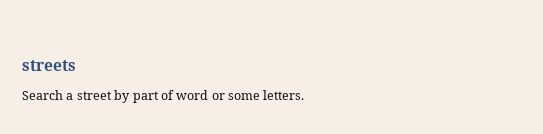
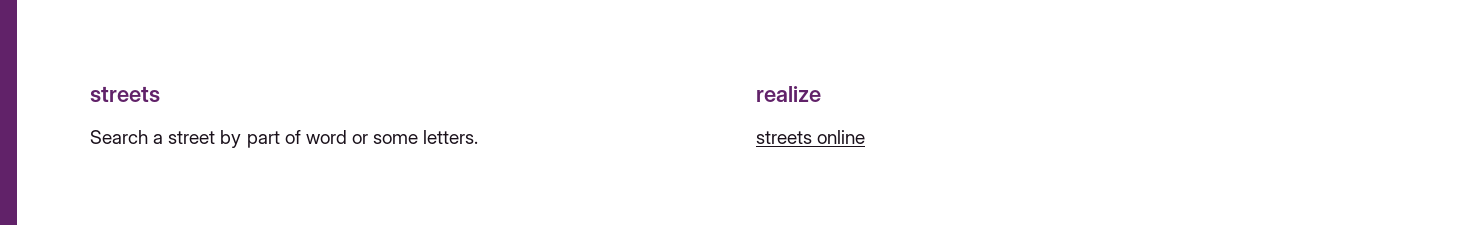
+ realize
+ streets online

